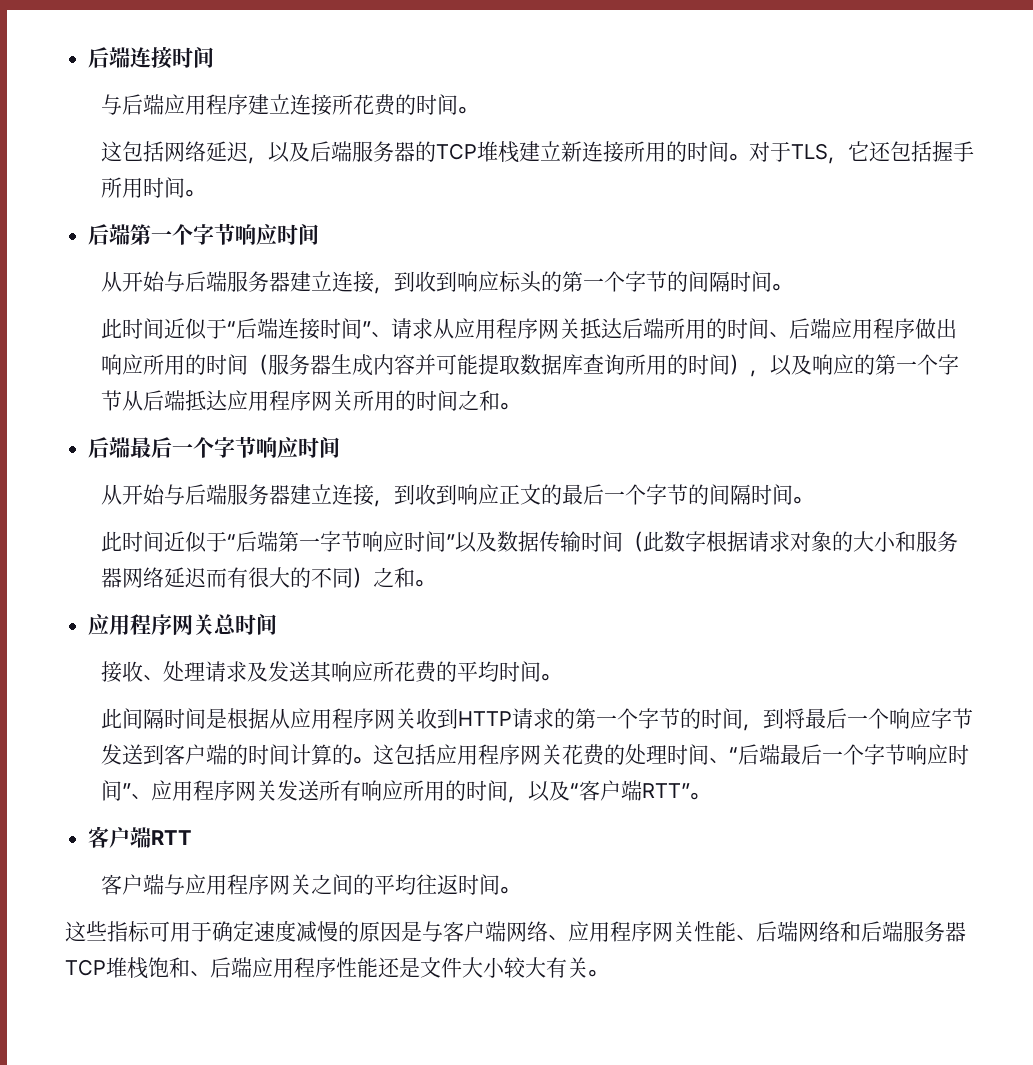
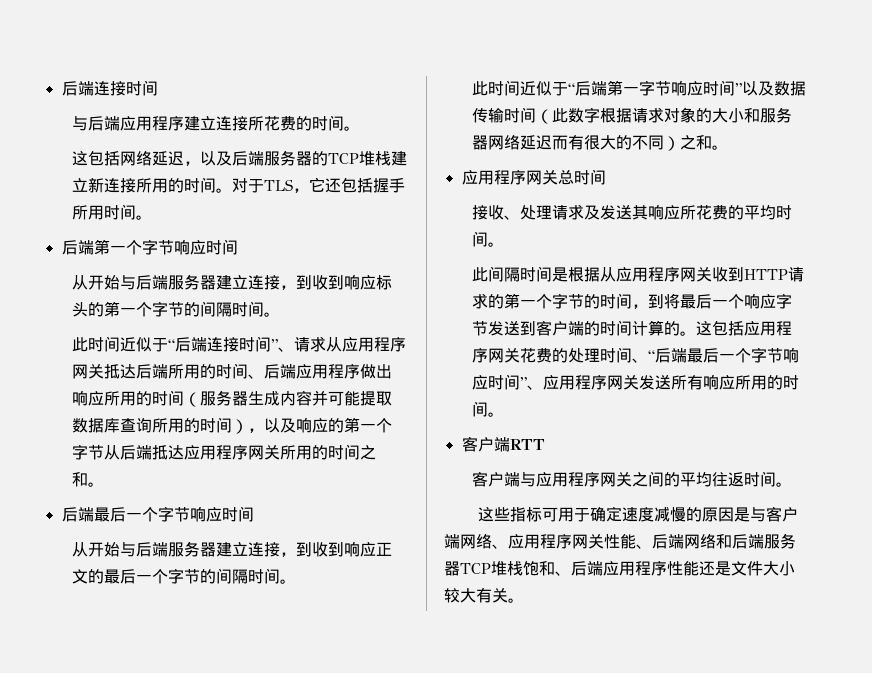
- 这包括应用程序网关花费的处理时间、“后端最后一个字节响应时间”、应用程序网关发送所有响应所用的时间，以及“客户端RTT”。
+ 这包括应用程序网关花费的处理时间、“后端最后一个字节响应时间”、应用程序网关发送所有响应所用的时间。

